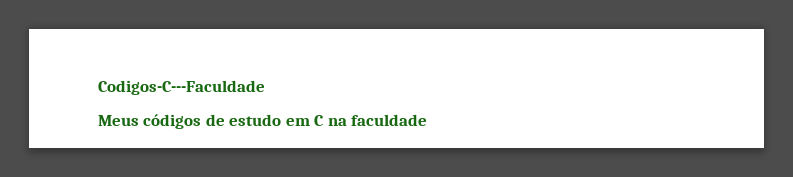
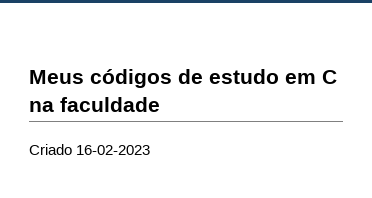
- Codigos-C---Faculdade
+ Criado 16-02-2023

